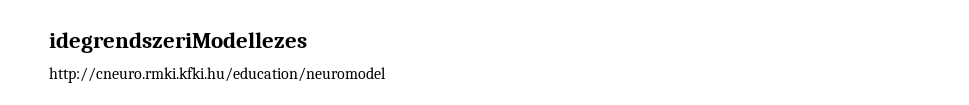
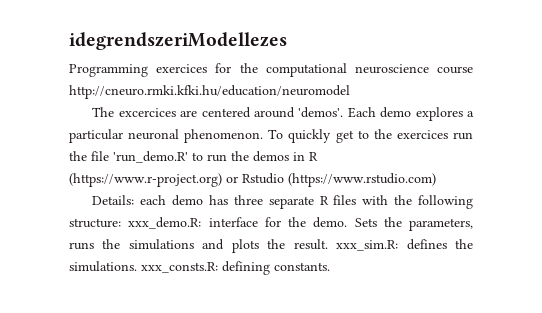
- http://cneuro.rmki.kfki.hu/education/neuromodel
+ Programming exercices for the computational neuroscience course http://cneuro.rmki.kfki.hu/education/neuromodel
+ The excercices are centered around 'demos'. Each demo explores a particular neuronal phenomenon. To quickly get to the exercices run the file 'run_demo.R' to run the demos in R (https://www.r-project.org) or Rstudio (https://www.rstudio.com)
+ Details: each demo has three separate R files with the following structure: xxx_demo.R: interface for the demo. Sets the parameters, runs the simulations and plots the result. xxx_sim.R: defines the simulations. xxx_consts.R: defining constants.

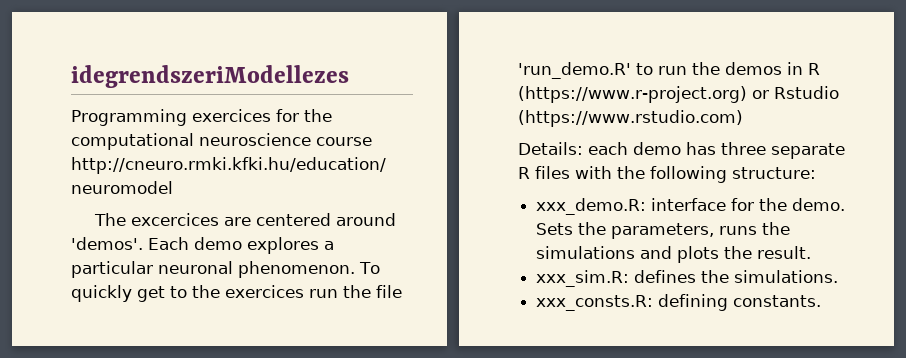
- Details: each demo has three separate R files with the following structure: xxx_demo.R: interface for the demo.
+ Details: each demo has three separate R files with the following structure:
+ xxx_demo.R: interface for the demo.
- Sets the parameters, runs the simulations and plots the result. xxx_sim.R: defines the simulations. xxx_consts.R: defining constants.
+ Sets the parameters, runs the simulations and plots the result.
+ xxx_sim.R: defines the simulations.
+ xxx_consts.R: defining constants.

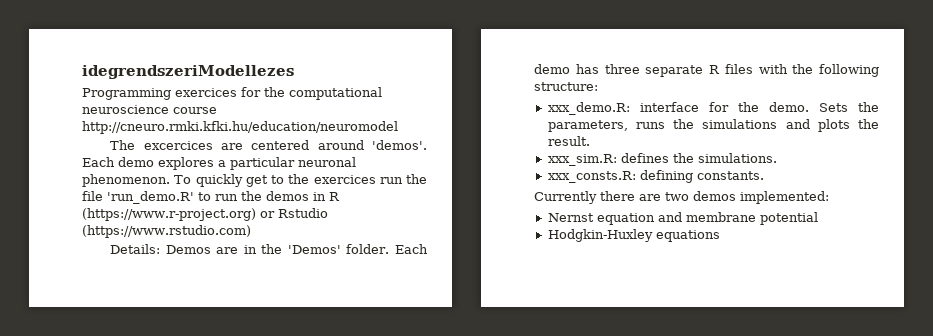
- Details: each demo has three separate R files with the following structure:
+ Details: Demos are in the 'Demos' folder. Each demo has three separate R files with the following structure:
+ Currently there are two demos implemented:
+ Nernst equation and membrane potential
+ Hodgkin-Huxley equations

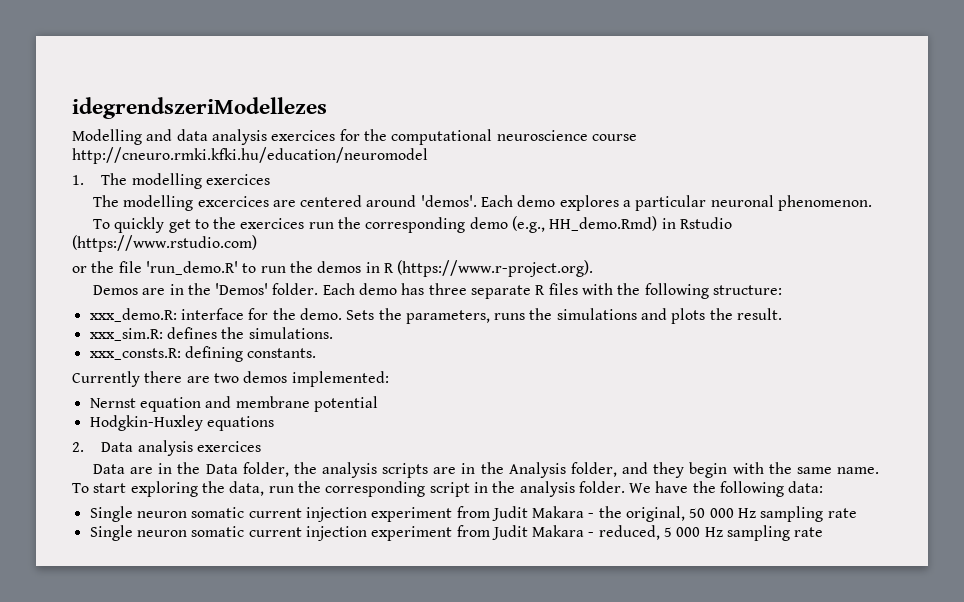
- Programming exercices for the computational neuroscience course http://cneuro.rmki.kfki.hu/education/neuromodel
+ Modelling and data analysis exercices for the computational neuroscience course http://cneuro.rmki.kfki.hu/education/neuromodel
- The excercices are centered around 'demos'.
+ 1. The modelling exercices
+ The modelling excercices are centered around 'demos'.
- Each demo explores a particular neuronal phenomenon. To quickly get to the exercices run the file 'run_demo.R' to run the demos in R (https://www.r-project.org) or Rstudio (https://www.rstudio.com)
- Details: Demos are in the 'Demos' folder.
+ Each demo explores a particular neuronal phenomenon.
+ To quickly get to the exercices run the corresponding demo (e.g., HH_demo.Rmd) in Rstudio (https://www.rstudio.com)
+ or the file 'run_demo.R' to run the demos in R (https://www.r-project.org).
+ Demos are in the 'Demos' folder.
+ 2. Data analysis exercices
+ Data are in the Data folder, the analysis scripts are in the Analysis folder, and they begin with the same name. To start exploring the data, run the corresponding script in the analysis folder. We have the following data:
+ Single neuron somatic current injection experiment from Judit Makara - the original, 50 000 Hz sampling rate
+ Single neuron somatic current injection experiment from Judit Makara - reduced, 5 000 Hz sampling rate

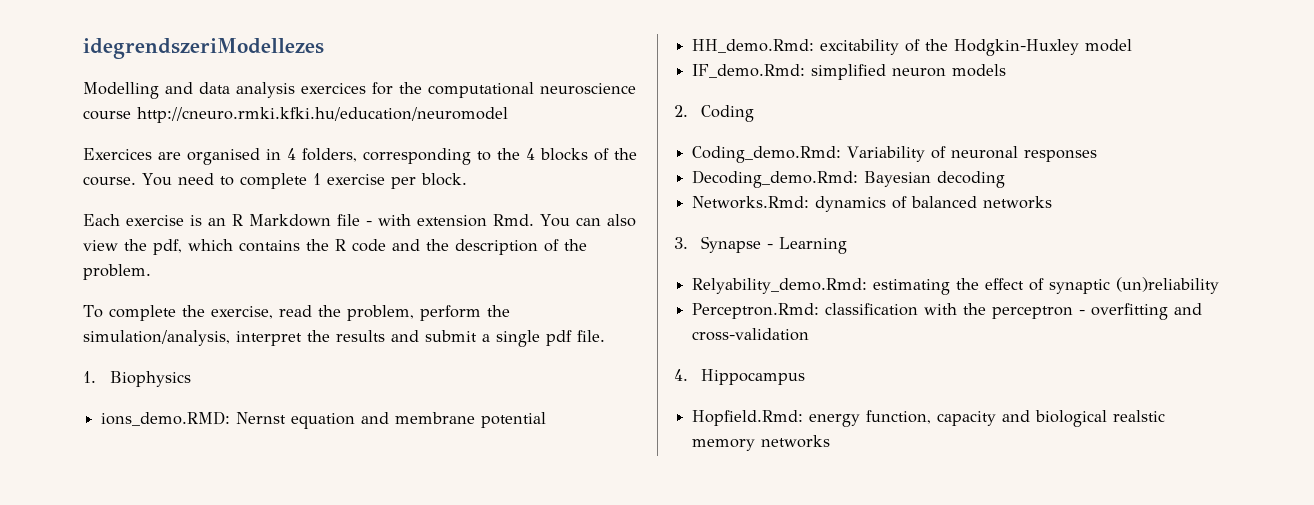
- 1. The modelling exercices
- The modelling excercices are centered around 'demos'. Each demo explores a particular neuronal phenomenon.
- To quickly get to the exercices run the corresponding demo (e.g., HH_demo.Rmd) in Rstudio (https://www.rstudio.com)
- or the file 'run_demo.R' to run the demos in R (https://www.r-project.org).
- Demos are in the 'Demos' folder. Each demo has three separate R files with the following structure:
- xxx_demo.R: interface for the demo. Sets the parameters, runs the simulations and plots the result.
- xxx_sim.R: defines the simulations.
- xxx_consts.R: defining constants.
- Currently there are two demos implemented:
- Nernst equation and membrane potential
+ Exercices are organised in 4 folders, corresponding to the 4 blocks of the course. You need to complete 1 exercise per block.
+ Each exercise is an R Markdown file - with extension Rmd. You can also view the pdf, which contains the R code and the description of the problem.
+ To complete the exercise, read the problem, perform the simulation/analysis, interpret the results and submit a single pdf file.
+ 1. Biophysics
+ ions_demo.RMD: Nernst equation and membrane potential
- Hodgkin-Huxley equations
- 2. Data analysis exercices
- Data are in the Data folder, the analysis scripts are in the Analysis folder, and they begin with the same name. To start exploring the data, run the corresponding script in the analysis folder. We have the following data:
- Single neuron somatic current injection experiment from Judit Makara - the original, 50 000 Hz sampling rate
- Single neuron somatic current injection experiment from Judit Makara - reduced, 5 000 Hz sampling rate
+ HH_demo.Rmd: excitability of the Hodgkin-Huxley model
+ IF_demo.Rmd: simplified neuron models
+ 2. Coding
+ Coding_demo.Rmd: Variability of neuronal responses
+ Decoding_demo.Rmd: Bayesian decoding
+ Networks.Rmd: dynamics of balanced networks
+ 3. Synapse - Learning
+ Relyability_demo.Rmd: estimating the effect of synaptic (un)reliability
+ Perceptron.Rmd: classification with the perceptron - overfitting and cross-validation
+ 4. Hippocampus
+ Hopfield.Rmd: energy function, capacity and biological realstic memory networks

